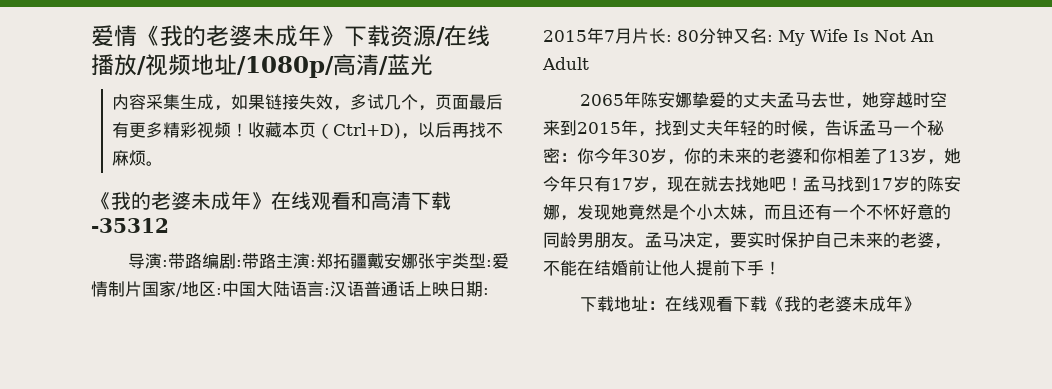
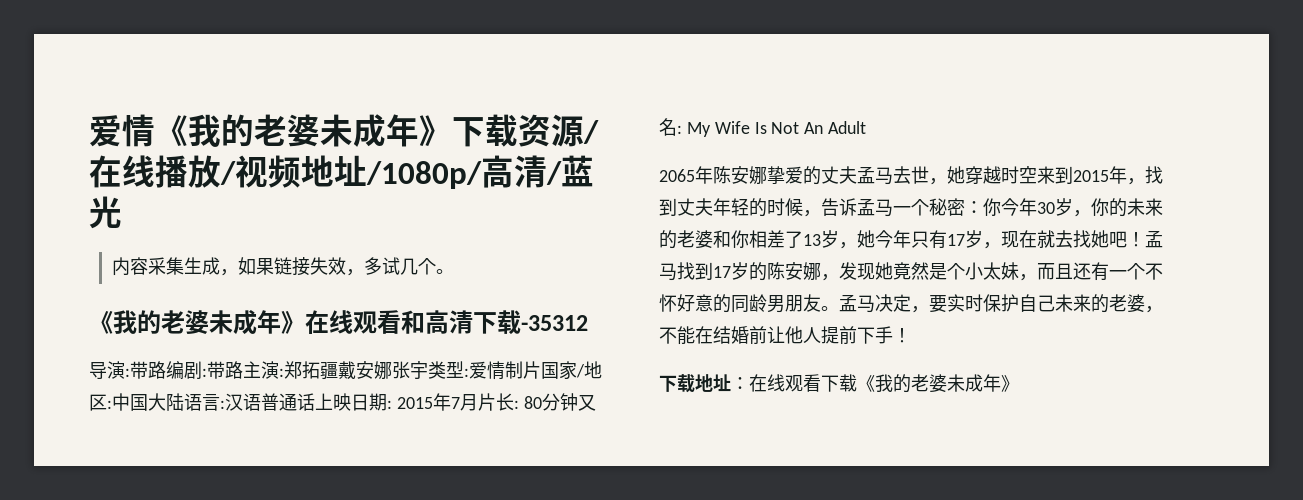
- 内容采集生成，如果链接失效，多试几个，页面最后有更多精彩视频！收藏本页（Ctrl+D)，以后再找不麻烦。
+ 内容采集生成，如果链接失效，多试几个。

